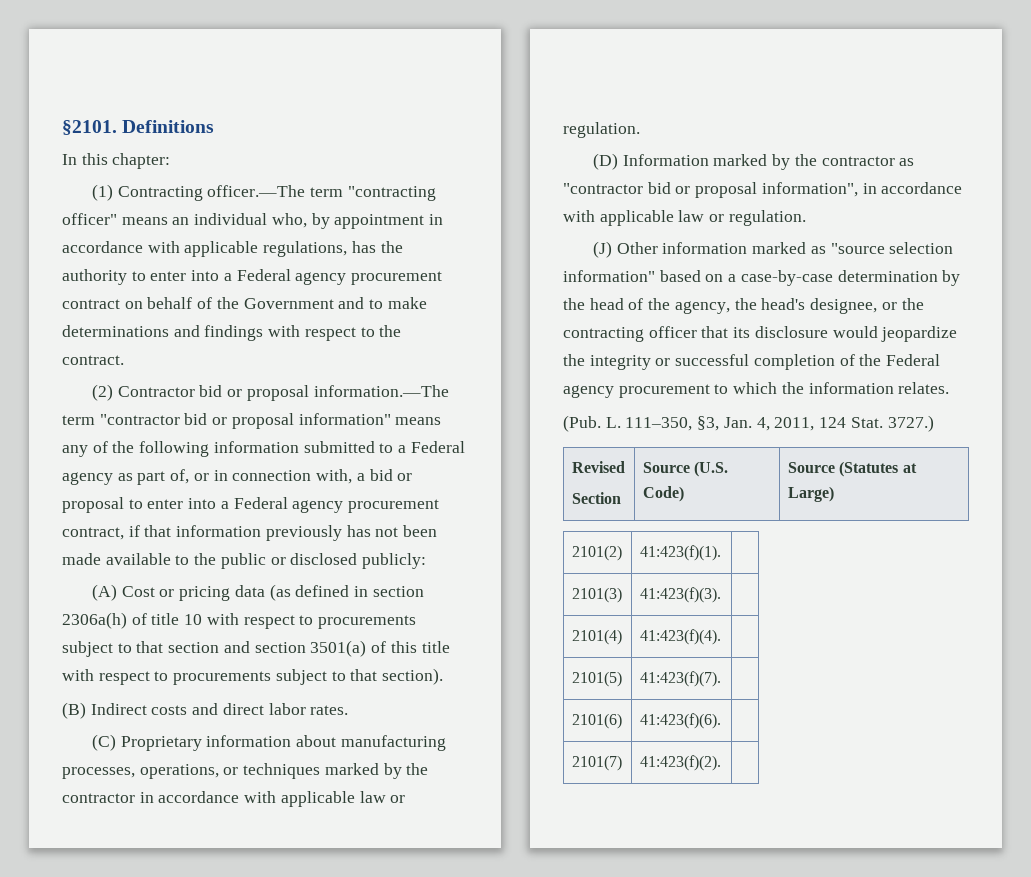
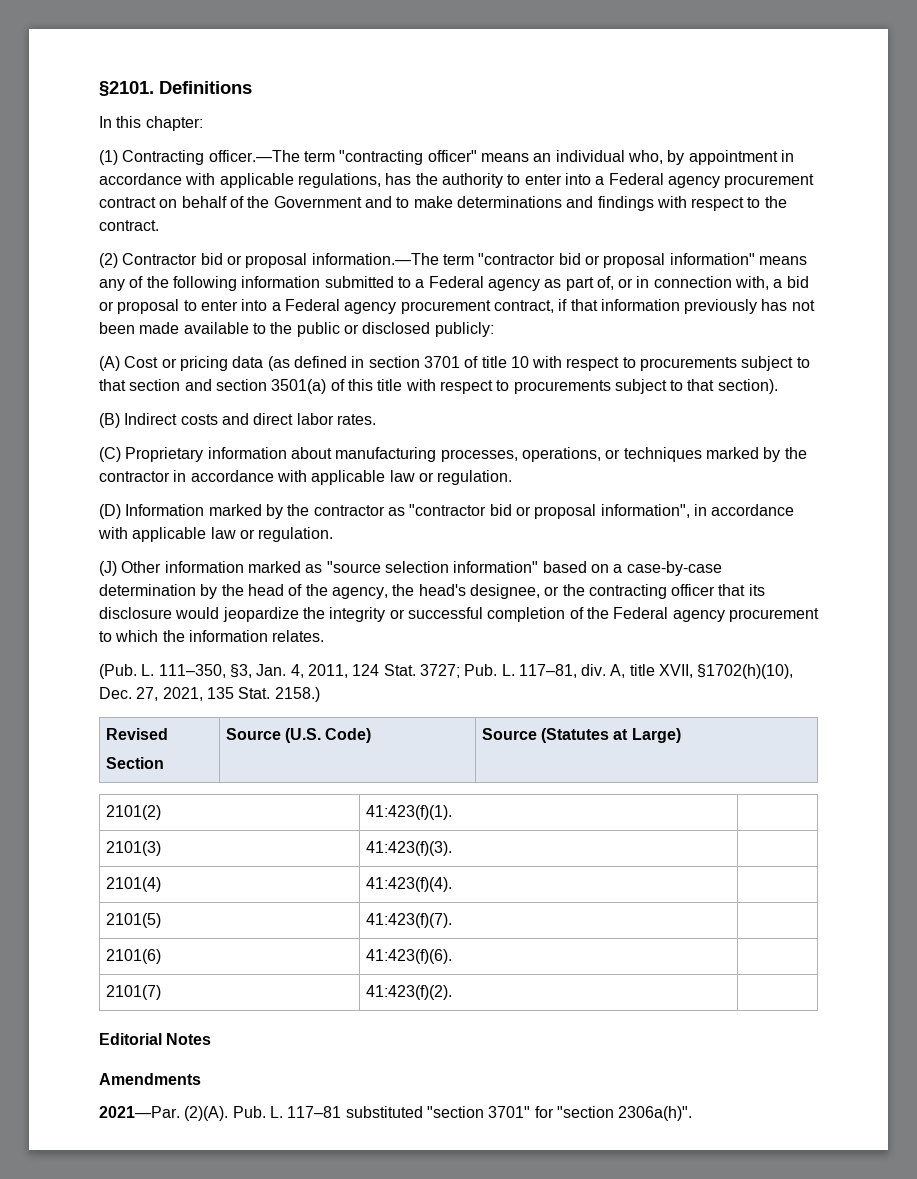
- (A) Cost or pricing data (as defined in section 2306a(h) of title 10 with respect to procurements subject to that section and section 3501(a) of this title with respect to procurements subject to that section).
+ (A) Cost or pricing data (as defined in section 3701 of title 10 with respect to procurements subject to that section and section 3501(a) of this title with respect to procurements subject to that section).
- 3727.)
+ 3727; Pub. L. 117–81, div. A, title XVII, §1702(h)(10), Dec. 27, 2021, 135 Stat. 2158.)
+ Editorial Notes
+ Amendments
+ 2021—Par. (2)(A). Pub. L. 117–81 substituted "section 3701" for "section 2306a(h)".

